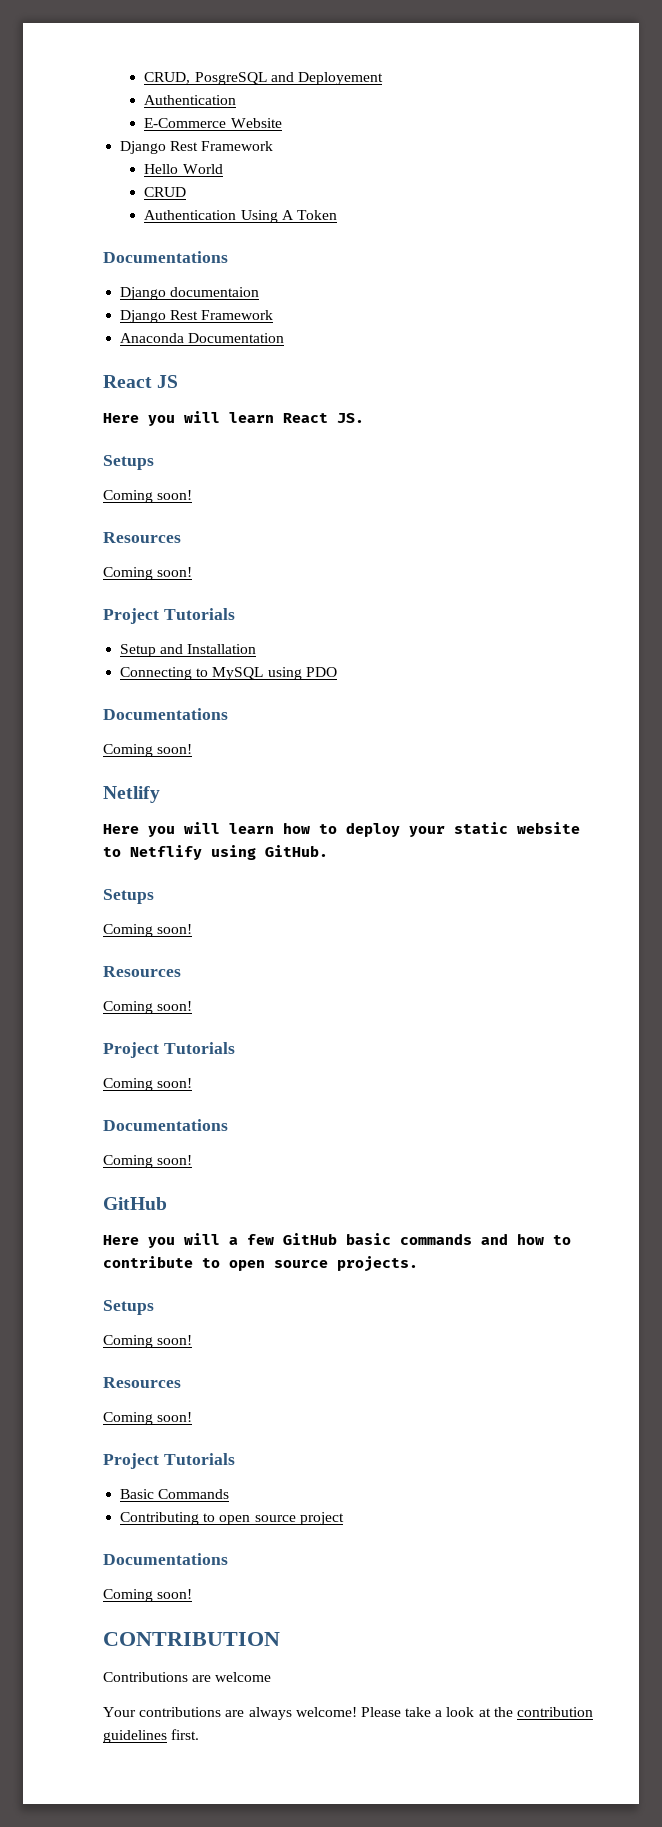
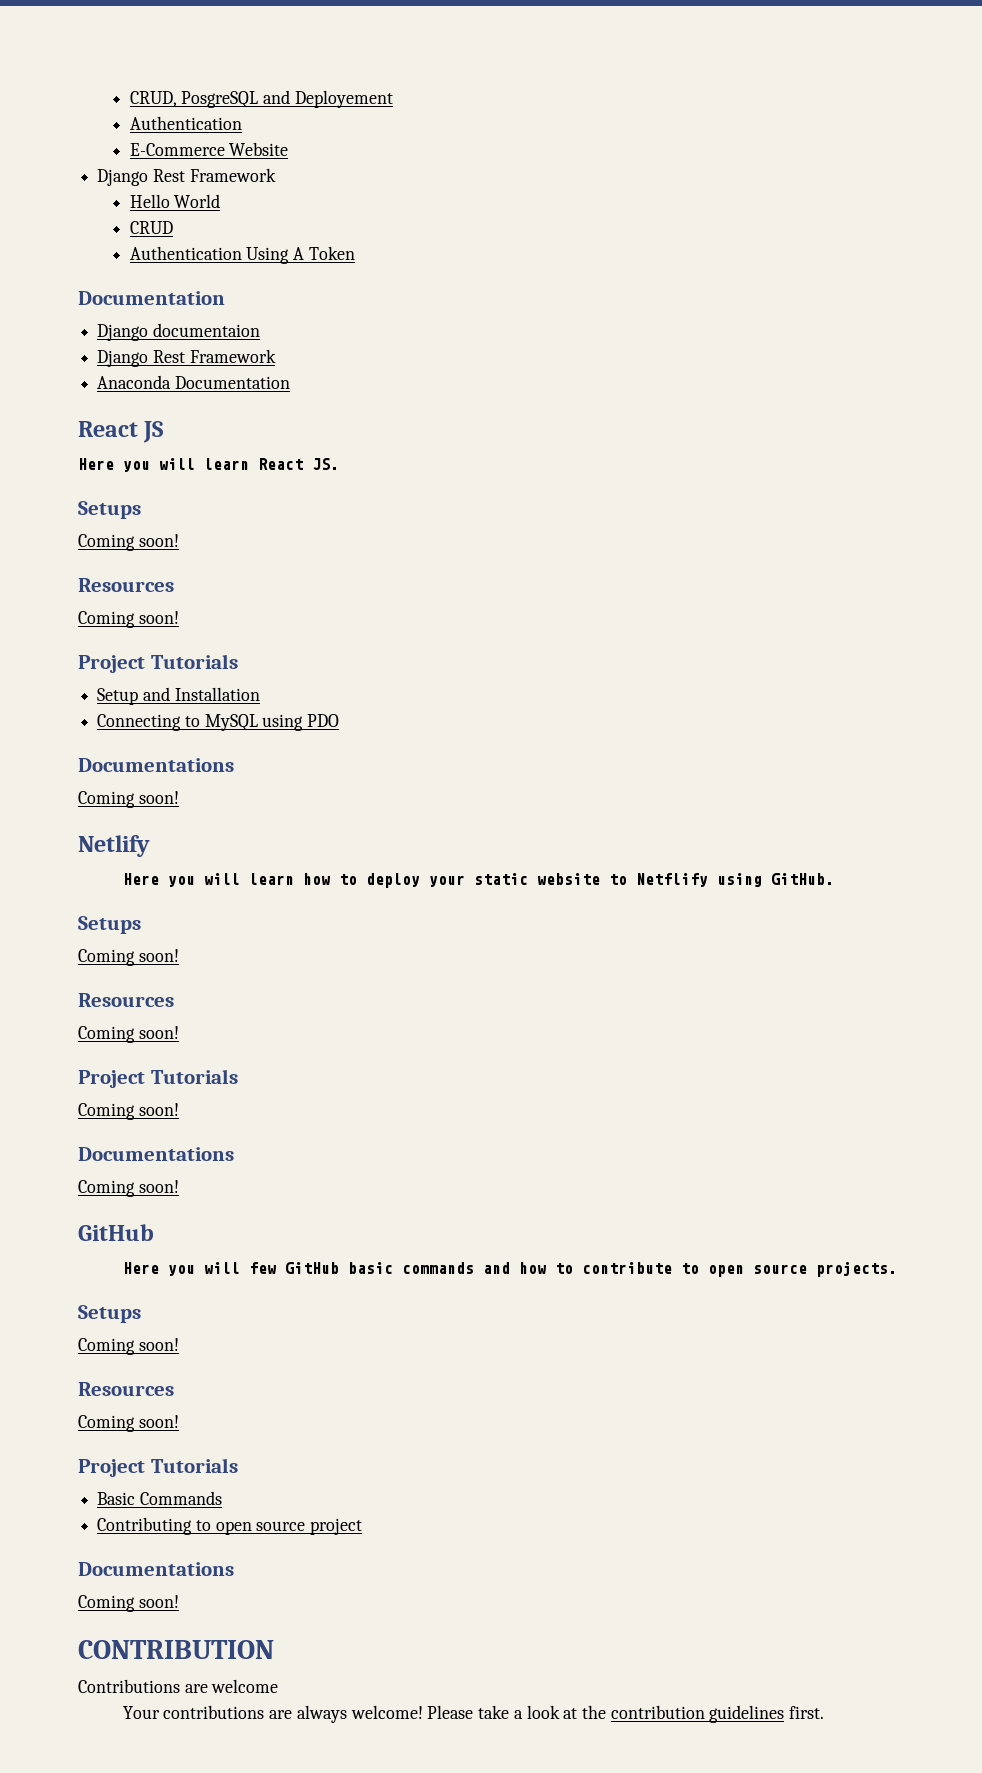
  Authentication Using A Token
- Documentations
+ Documentation
- Here you will a few GitHub basic commands and how to contribute to open source projects.
+ Here you will few GitHub basic commands and how to contribute to open source projects.

